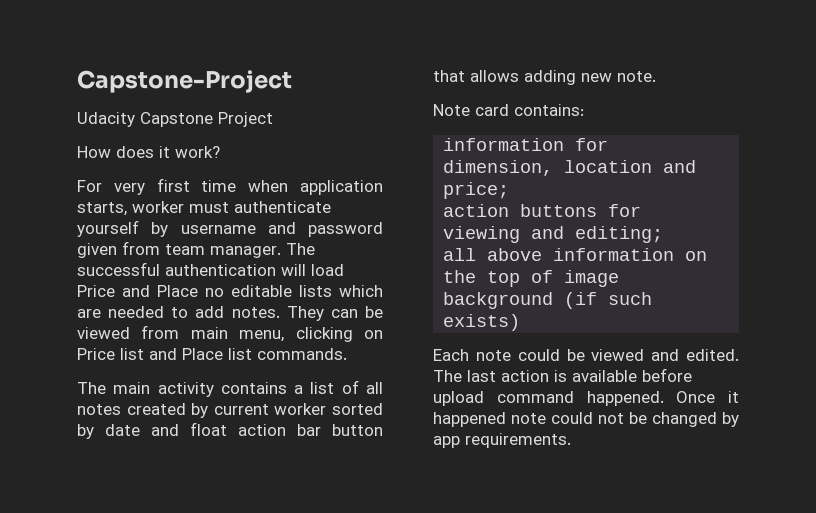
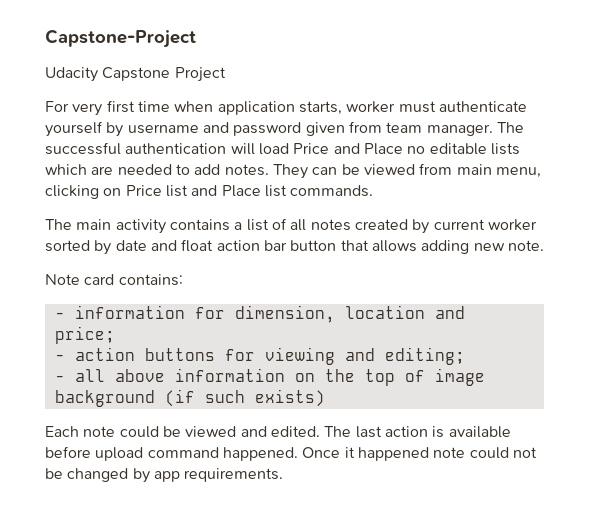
- How does it work?
- information for dimension, location and price;
+ - information for dimension, location and price;
- action buttons for viewing and editing;
+ - action buttons for viewing and editing;
- all above information on the top of image background (if such exists)
+ - all above information on the top of image background (if such exists)

